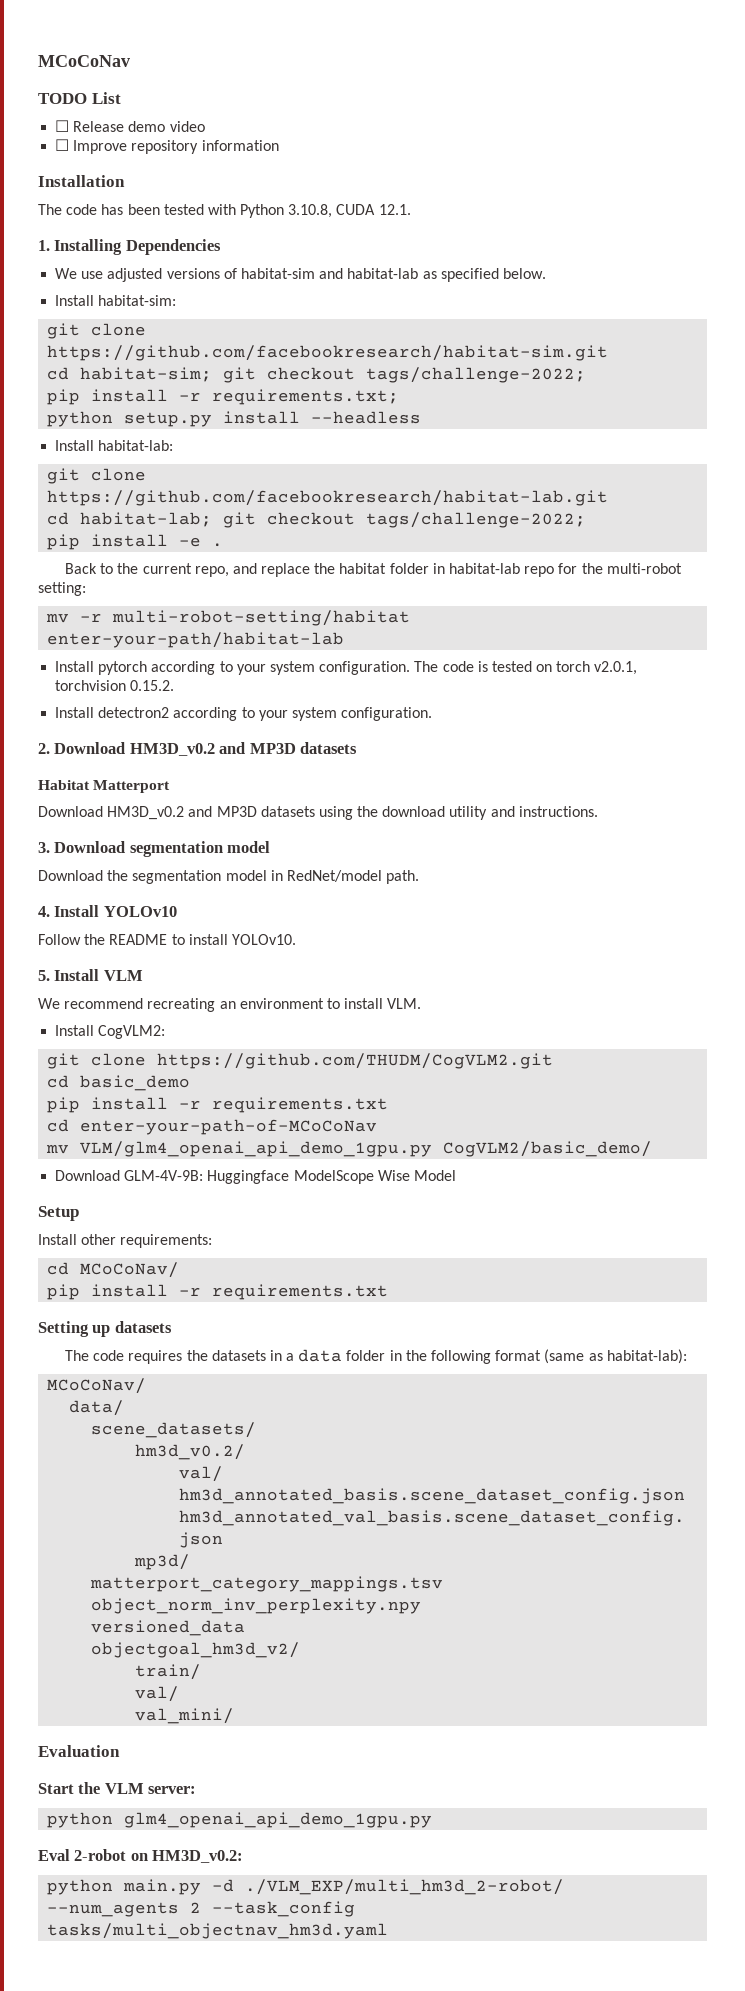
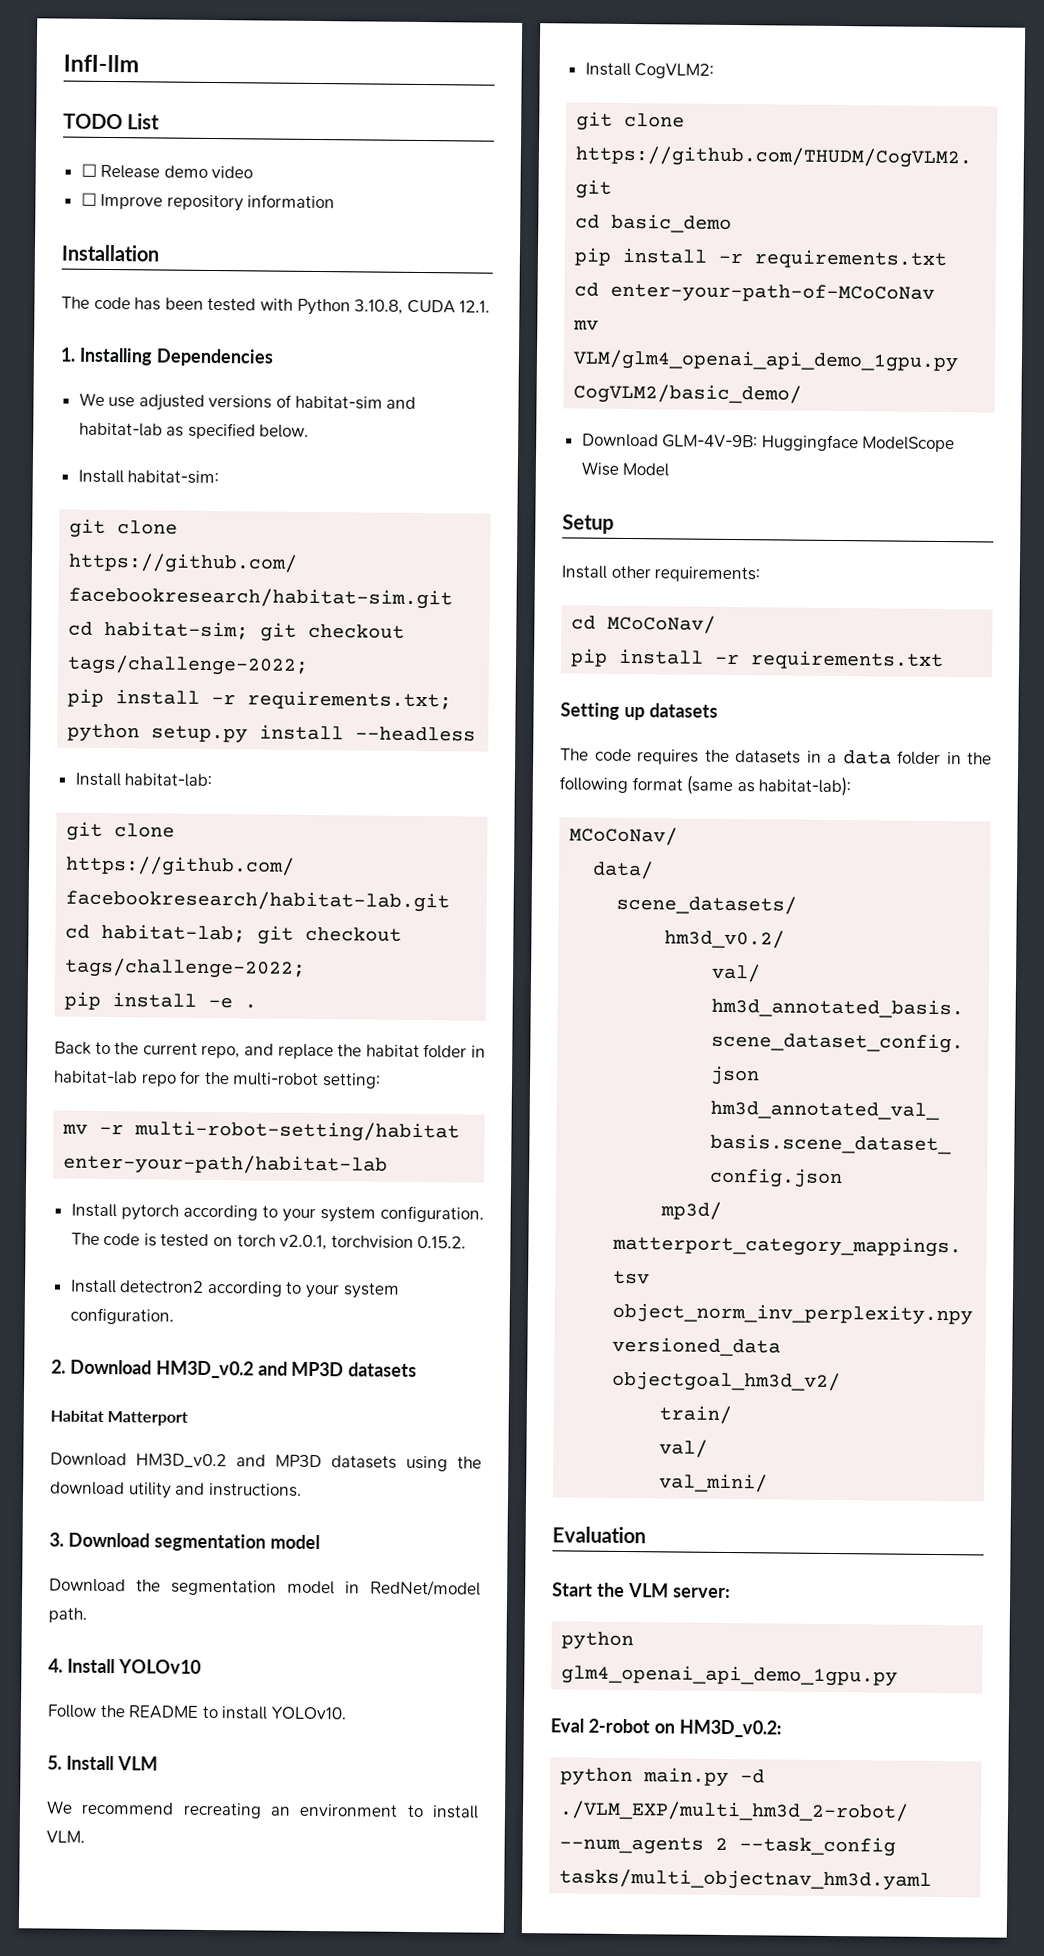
- MCoCoNav
+ InfI-llm

